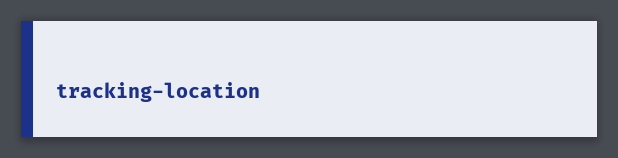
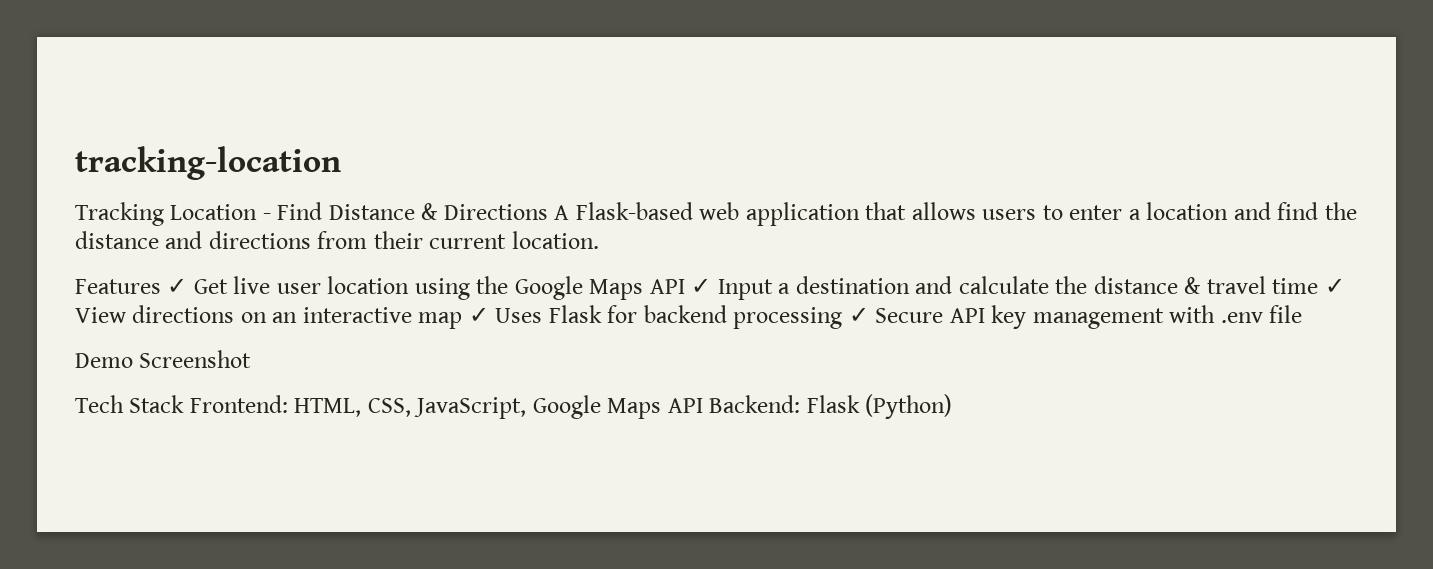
+ Tracking Location - Find Distance & Directions A Flask-based web application that allows users to enter a location and find the distance and directions from their current location.
+ Features ✓ Get live user location using the Google Maps API ✓ Input a destination and calculate the distance & travel time ✓ View directions on an interactive map ✓ Uses Flask for backend processing ✓ Secure API key management with .env file
+ Demo Screenshot
+ Tech Stack Frontend: HTML, CSS, JavaScript, Google Maps API Backend: Flask (Python)

